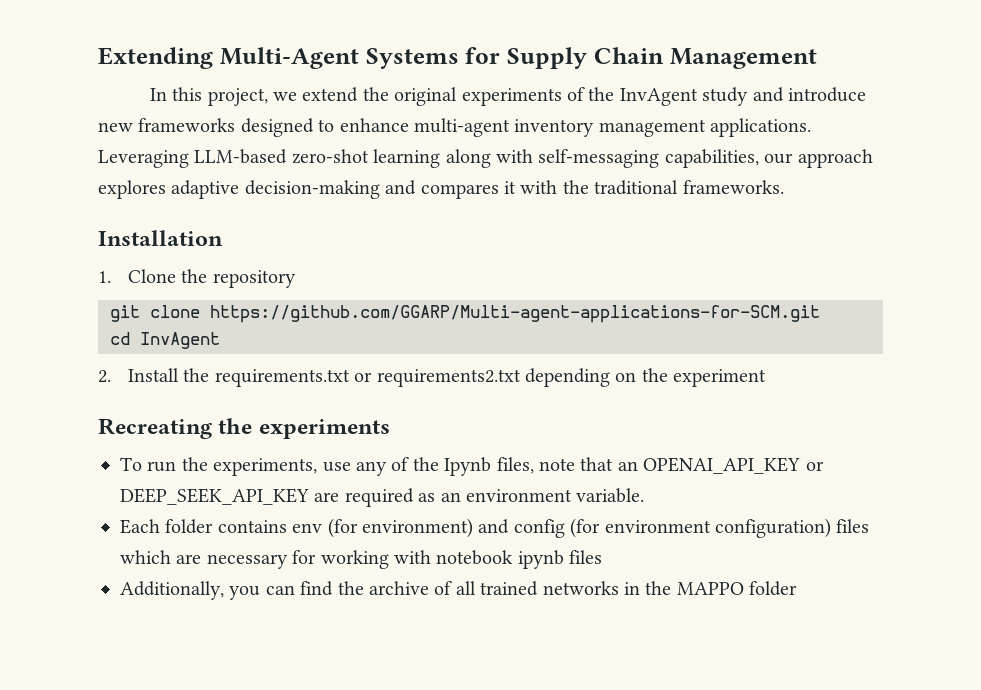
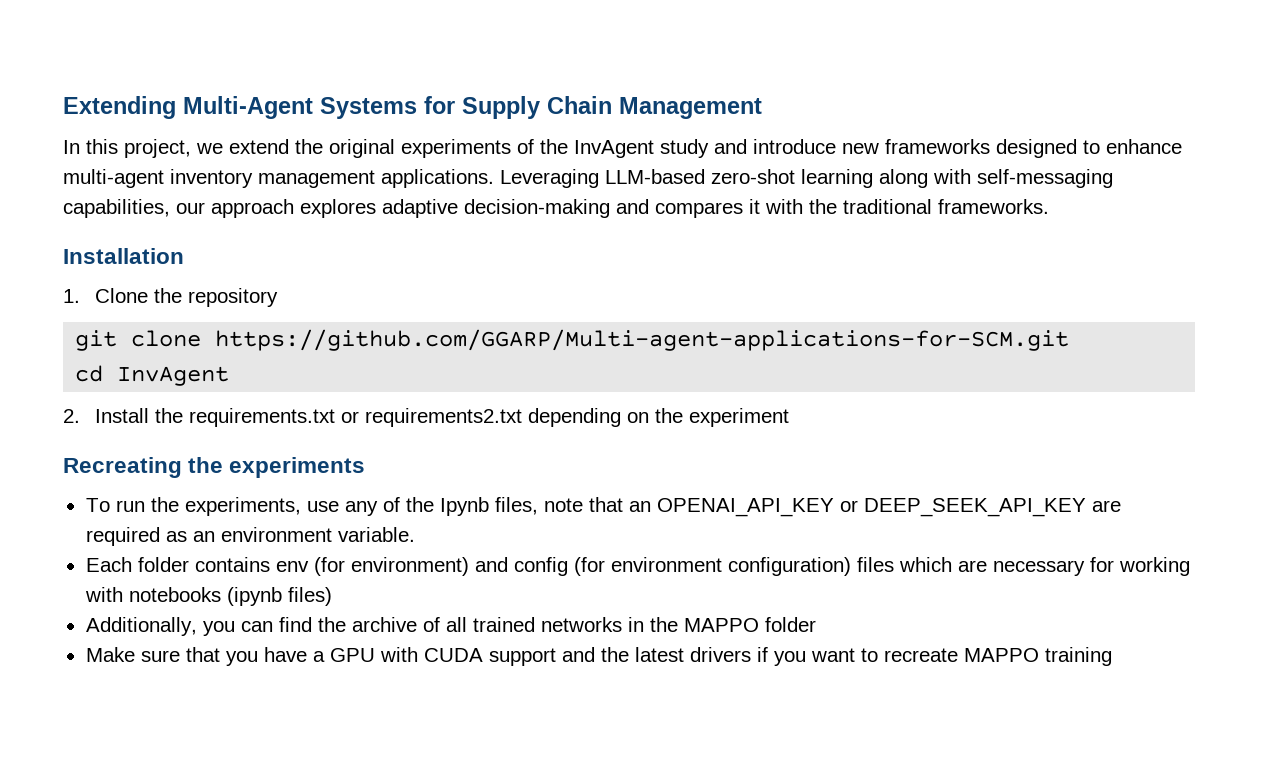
- Each folder contains env (for environment) and config (for environment configuration) files which are necessary for working with notebook ipynb files
+ Each folder contains env (for environment) and config (for environment configuration) files which are necessary for working with notebooks (ipynb files)
+ Make sure that you have a GPU with CUDA support and the latest drivers if you want to recreate MAPPO training

